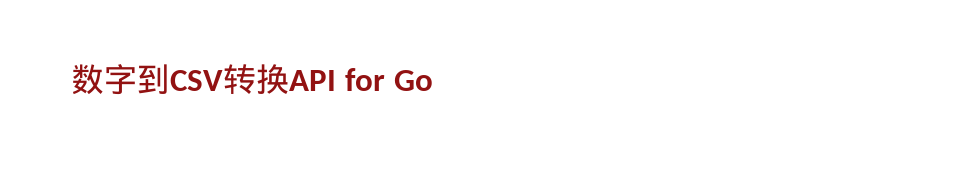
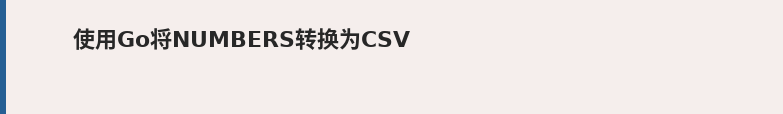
- 数字到CSV转换API for Go
+ 使用Go将NUMBERS转换为CSV

